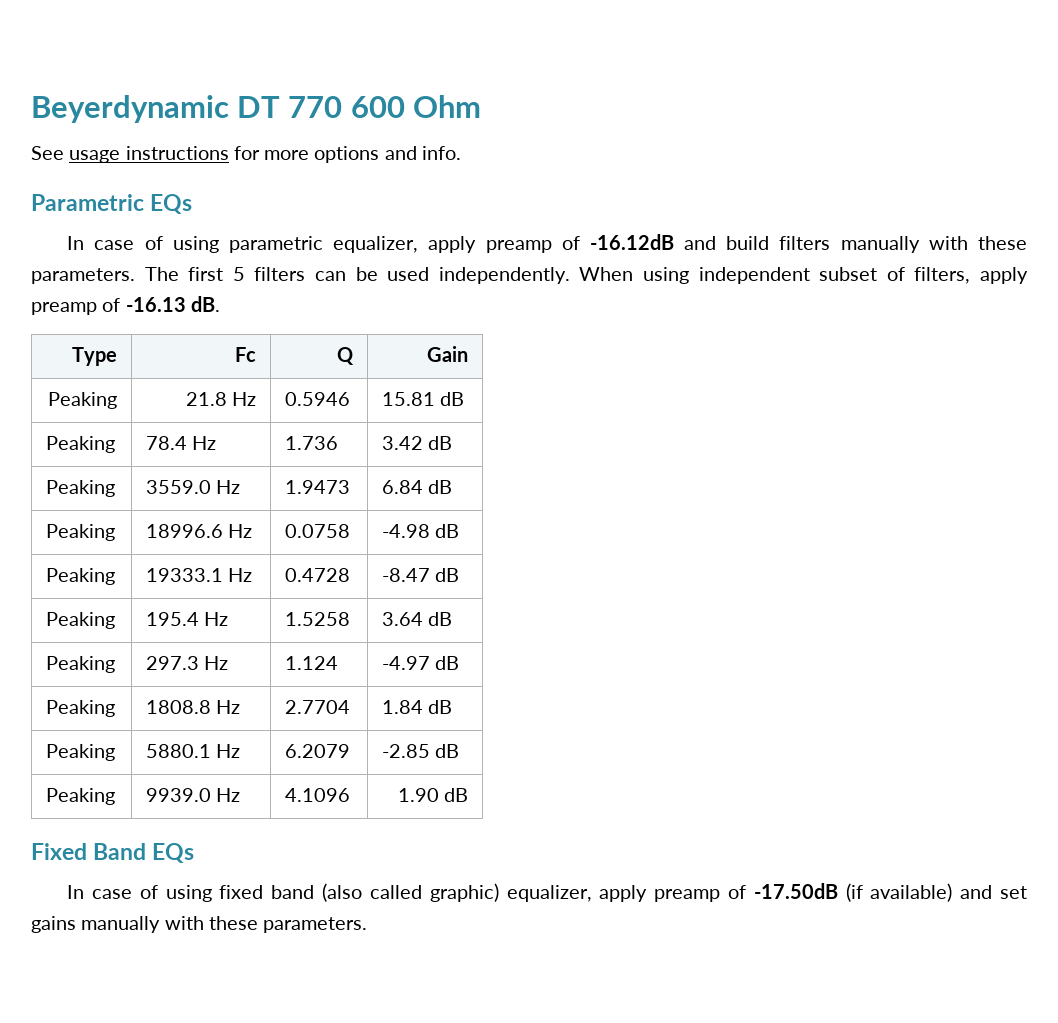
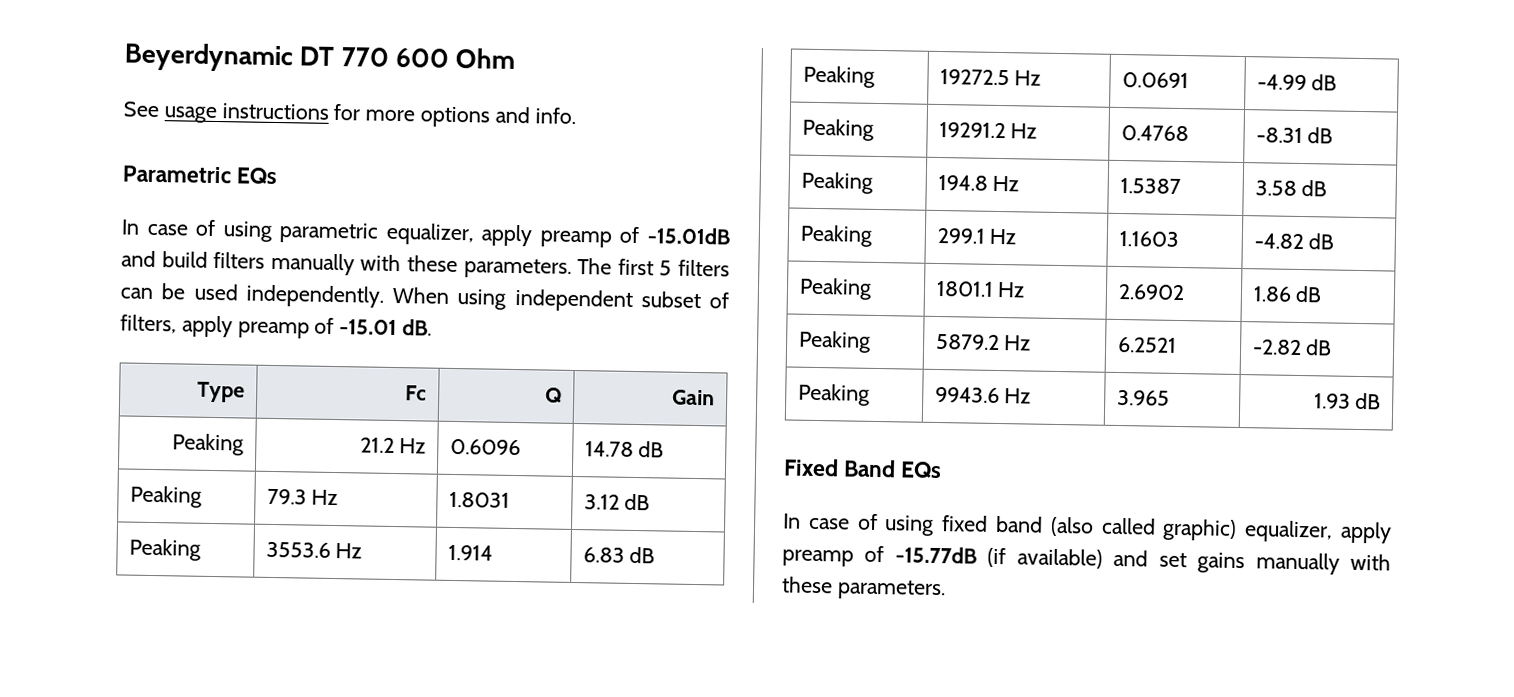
- In case of using parametric equalizer, apply preamp of -16.12dB and build filters manually with these parameters.
+ In case of using parametric equalizer, apply preamp of -15.01dB and build filters manually with these parameters.
- When using independent subset of filters, apply preamp of -16.13 dB.
+ When using independent subset of filters, apply preamp of -15.01 dB.
- Peaking | 21.8 Hz | 0.5946 | 15.81 dB
- Peaking | 78.4 Hz | 1.736 | 3.42 dB
- Peaking | 3559.0 Hz | 1.9473 | 6.84 dB
- Peaking | 18996.6 Hz | 0.0758 | -4.98 dB
- Peaking | 19333.1 Hz | 0.4728 | -8.47 dB
- Peaking | 195.4 Hz | 1.5258 | 3.64 dB
- Peaking | 297.3 Hz | 1.124 | -4.97 dB
- Peaking | 1808.8 Hz | 2.7704 | 1.84 dB
- Peaking | 5880.1 Hz | 6.2079 | -2.85 dB
- Peaking | 9939.0 Hz | 4.1096 | 1.90 dB
+ Peaking | 21.2 Hz | 0.6096 | 14.78 dB
+ Peaking | 79.3 Hz | 1.8031 | 3.12 dB
+ Peaking | 3553.6 Hz | 1.914 | 6.83 dB
+ Peaking | 19272.5 Hz | 0.0691 | -4.99 dB
+ Peaking | 19291.2 Hz | 0.4768 | -8.31 dB
+ Peaking | 194.8 Hz | 1.5387 | 3.58 dB
+ Peaking | 299.1 Hz | 1.1603 | -4.82 dB
+ Peaking | 1801.1 Hz | 2.6902 | 1.86 dB
+ Peaking | 5879.2 Hz | 6.2521 | -2.82 dB
+ Peaking | 9943.6 Hz | 3.965 | 1.93 dB
- In case of using fixed band (also called graphic) equalizer, apply preamp of -17.50dB (if available) and set gains manually with these parameters.
+ In case of using fixed band (also called graphic) equalizer, apply preamp of -15.77dB (if available) and set gains manually with these parameters.

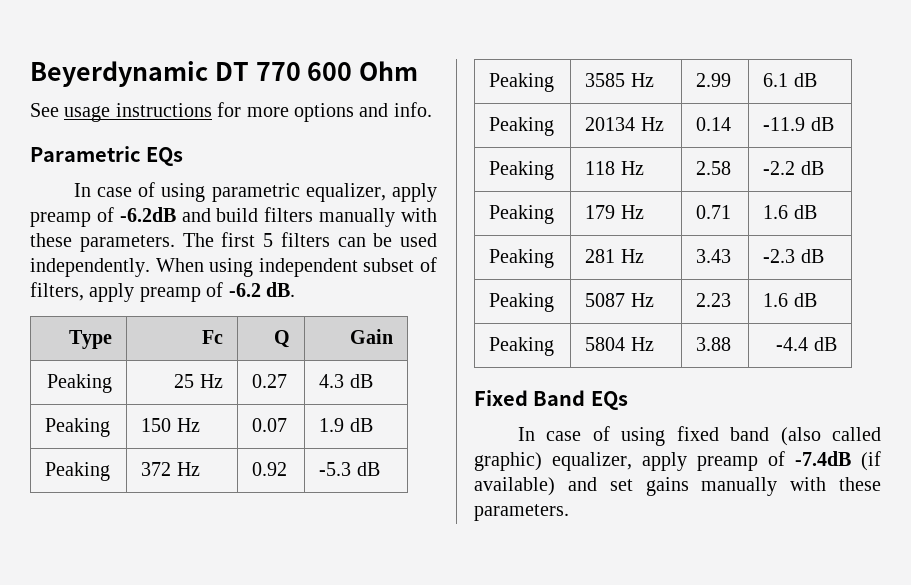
- In case of using parametric equalizer, apply preamp of -15.01dB and build filters manually with these parameters.
+ In case of using parametric equalizer, apply preamp of -6.2dB and build filters manually with these parameters.
- When using independent subset of filters, apply preamp of -15.01 dB.
+ When using independent subset of filters, apply preamp of -6.2 dB.
- Peaking | 21.2 Hz | 0.6096 | 14.78 dB
- Peaking | 79.3 Hz | 1.8031 | 3.12 dB
- Peaking | 3553.6 Hz | 1.914 | 6.83 dB
- Peaking | 19272.5 Hz | 0.0691 | -4.99 dB
- Peaking | 19291.2 Hz | 0.4768 | -8.31 dB
- Peaking | 194.8 Hz | 1.5387 | 3.58 dB
- Peaking | 299.1 Hz | 1.1603 | -4.82 dB
- Peaking | 1801.1 Hz | 2.6902 | 1.86 dB
- Peaking | 5879.2 Hz | 6.2521 | -2.82 dB
- Peaking | 9943.6 Hz | 3.965 | 1.93 dB
+ Peaking | 25 Hz | 0.27 | 4.3 dB
+ Peaking | 150 Hz | 0.07 | 1.9 dB
+ Peaking | 372 Hz | 0.92 | -5.3 dB
+ Peaking | 3585 Hz | 2.99 | 6.1 dB
+ Peaking | 20134 Hz | 0.14 | -11.9 dB
+ Peaking | 118 Hz | 2.58 | -2.2 dB
+ Peaking | 179 Hz | 0.71 | 1.6 dB
+ Peaking | 281 Hz | 3.43 | -2.3 dB
+ Peaking | 5087 Hz | 2.23 | 1.6 dB
+ Peaking | 5804 Hz | 3.88 | -4.4 dB
- In case of using fixed band (also called graphic) equalizer, apply preamp of -15.77dB (if available) and set gains manually with these parameters.
+ In case of using fixed band (also called graphic) equalizer, apply preamp of -7.4dB (if available) and set gains manually with these parameters.

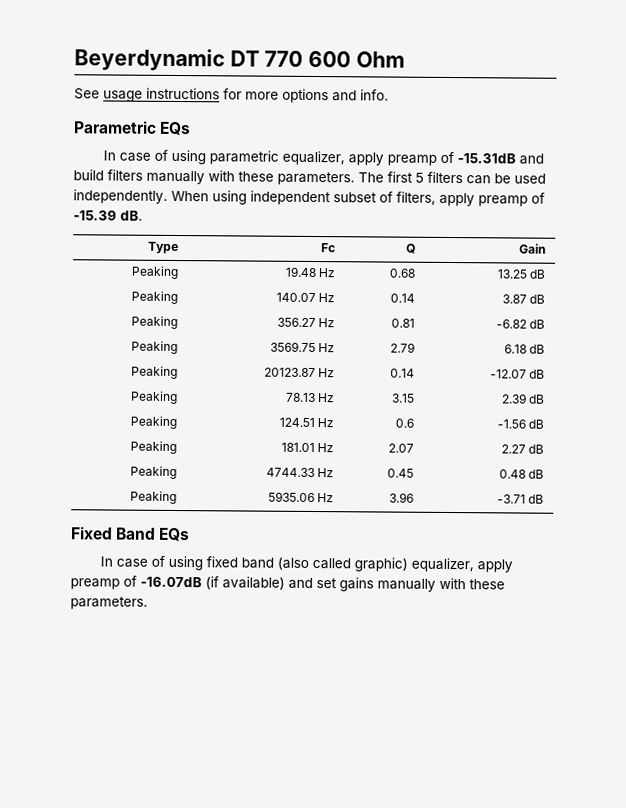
- In case of using parametric equalizer, apply preamp of -6.2dB and build filters manually with these parameters.
+ In case of using parametric equalizer, apply preamp of -15.31dB and build filters manually with these parameters.
- When using independent subset of filters, apply preamp of -6.2 dB.
+ When using independent subset of filters, apply preamp of -15.39 dB.
- Peaking | 25 Hz | 0.27 | 4.3 dB
- Peaking | 150 Hz | 0.07 | 1.9 dB
- Peaking | 372 Hz | 0.92 | -5.3 dB
- Peaking | 3585 Hz | 2.99 | 6.1 dB
- Peaking | 20134 Hz | 0.14 | -11.9 dB
- Peaking | 118 Hz | 2.58 | -2.2 dB
- Peaking | 179 Hz | 0.71 | 1.6 dB
- Peaking | 281 Hz | 3.43 | -2.3 dB
- Peaking | 5087 Hz | 2.23 | 1.6 dB
- Peaking | 5804 Hz | 3.88 | -4.4 dB
+ Peaking | 19.48 Hz | 0.68 | 13.25 dB
+ Peaking | 140.07 Hz | 0.14 | 3.87 dB
+ Peaking | 356.27 Hz | 0.81 | -6.82 dB
+ Peaking | 3569.75 Hz | 2.79 | 6.18 dB
+ Peaking | 20123.87 Hz | 0.14 | -12.07 dB
+ Peaking | 78.13 Hz | 3.15 | 2.39 dB
+ Peaking | 124.51 Hz | 0.6 | -1.56 dB
+ Peaking | 181.01 Hz | 2.07 | 2.27 dB
+ Peaking | 4744.33 Hz | 0.45 | 0.48 dB
+ Peaking | 5935.06 Hz | 3.96 | -3.71 dB
- In case of using fixed band (also called graphic) equalizer, apply preamp of -7.4dB (if available) and set gains manually with these parameters.
+ In case of using fixed band (also called graphic) equalizer, apply preamp of -16.07dB (if available) and set gains manually with these parameters.

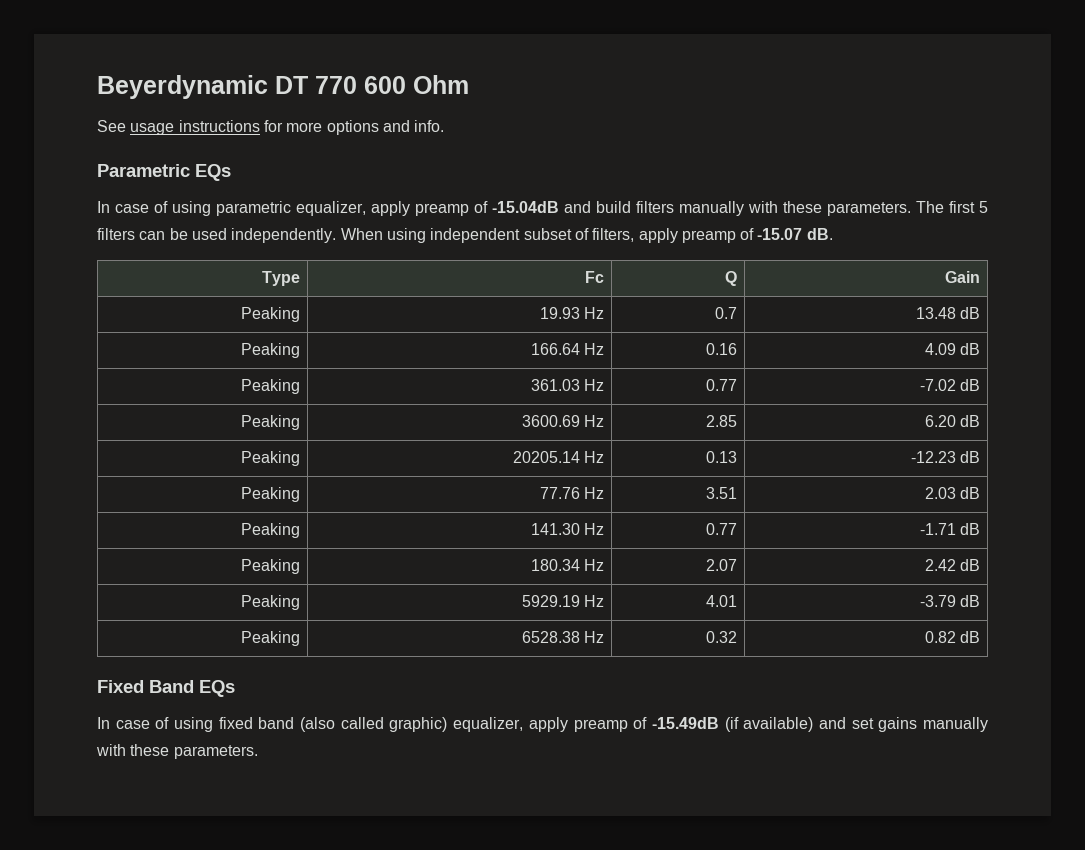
- In case of using parametric equalizer, apply preamp of -15.31dB and build filters manually with these parameters.
+ In case of using parametric equalizer, apply preamp of -15.04dB and build filters manually with these parameters.
- When using independent subset of filters, apply preamp of -15.39 dB.
+ When using independent subset of filters, apply preamp of -15.07 dB.
- Peaking | 19.48 Hz | 0.68 | 13.25 dB
- Peaking | 140.07 Hz | 0.14 | 3.87 dB
- Peaking | 356.27 Hz | 0.81 | -6.82 dB
- Peaking | 3569.75 Hz | 2.79 | 6.18 dB
- Peaking | 20123.87 Hz | 0.14 | -12.07 dB
- Peaking | 78.13 Hz | 3.15 | 2.39 dB
- Peaking | 124.51 Hz | 0.6 | -1.56 dB
- Peaking | 181.01 Hz | 2.07 | 2.27 dB
- Peaking | 4744.33 Hz | 0.45 | 0.48 dB
- Peaking | 5935.06 Hz | 3.96 | -3.71 dB
+ Peaking | 19.93 Hz | 0.7 | 13.48 dB
+ Peaking | 166.64 Hz | 0.16 | 4.09 dB
+ Peaking | 361.03 Hz | 0.77 | -7.02 dB
+ Peaking | 3600.69 Hz | 2.85 | 6.20 dB
+ Peaking | 20205.14 Hz | 0.13 | -12.23 dB
+ Peaking | 77.76 Hz | 3.51 | 2.03 dB
+ Peaking | 141.30 Hz | 0.77 | -1.71 dB
+ Peaking | 180.34 Hz | 2.07 | 2.42 dB
+ Peaking | 5929.19 Hz | 4.01 | -3.79 dB
+ Peaking | 6528.38 Hz | 0.32 | 0.82 dB
- In case of using fixed band (also called graphic) equalizer, apply preamp of -16.07dB (if available) and set gains manually with these parameters.
+ In case of using fixed band (also called graphic) equalizer, apply preamp of -15.49dB (if available) and set gains manually with these parameters.

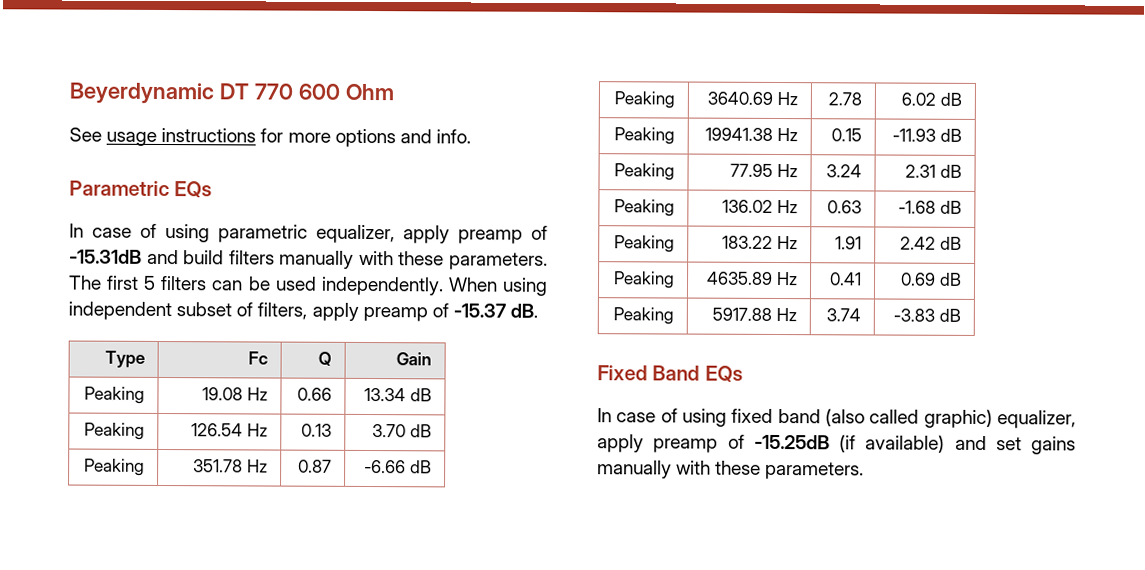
- In case of using parametric equalizer, apply preamp of -15.04dB and build filters manually with these parameters.
+ In case of using parametric equalizer, apply preamp of -15.31dB and build filters manually with these parameters.
- When using independent subset of filters, apply preamp of -15.07 dB.
+ When using independent subset of filters, apply preamp of -15.37 dB.
- Peaking | 19.93 Hz | 0.7 | 13.48 dB
- Peaking | 166.64 Hz | 0.16 | 4.09 dB
- Peaking | 361.03 Hz | 0.77 | -7.02 dB
- Peaking | 3600.69 Hz | 2.85 | 6.20 dB
- Peaking | 20205.14 Hz | 0.13 | -12.23 dB
- Peaking | 77.76 Hz | 3.51 | 2.03 dB
- Peaking | 141.30 Hz | 0.77 | -1.71 dB
- Peaking | 180.34 Hz | 2.07 | 2.42 dB
+ Peaking | 19.08 Hz | 0.66 | 13.34 dB
+ Peaking | 126.54 Hz | 0.13 | 3.70 dB
+ Peaking | 351.78 Hz | 0.87 | -6.66 dB
+ Peaking | 3640.69 Hz | 2.78 | 6.02 dB
+ Peaking | 19941.38 Hz | 0.15 | -11.93 dB
+ Peaking | 77.95 Hz | 3.24 | 2.31 dB
+ Peaking | 136.02 Hz | 0.63 | -1.68 dB
+ Peaking | 183.22 Hz | 1.91 | 2.42 dB
- Peaking | 5929.19 Hz | 4.01 | -3.79 dB
- Peaking | 6528.38 Hz | 0.32 | 0.82 dB
+ Peaking | 4635.89 Hz | 0.41 | 0.69 dB
+ Peaking | 5917.88 Hz | 3.74 | -3.83 dB
- In case of using fixed band (also called graphic) equalizer, apply preamp of -15.49dB (if available) and set gains manually with these parameters.
+ In case of using fixed band (also called graphic) equalizer, apply preamp of -15.25dB (if available) and set gains manually with these parameters.

